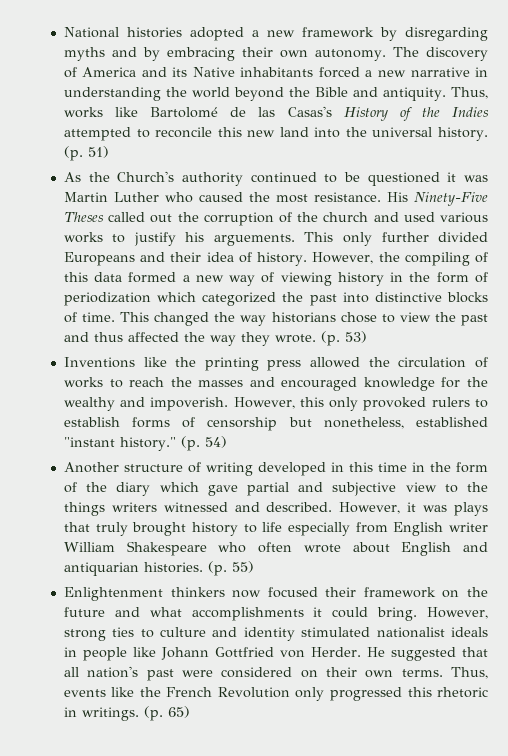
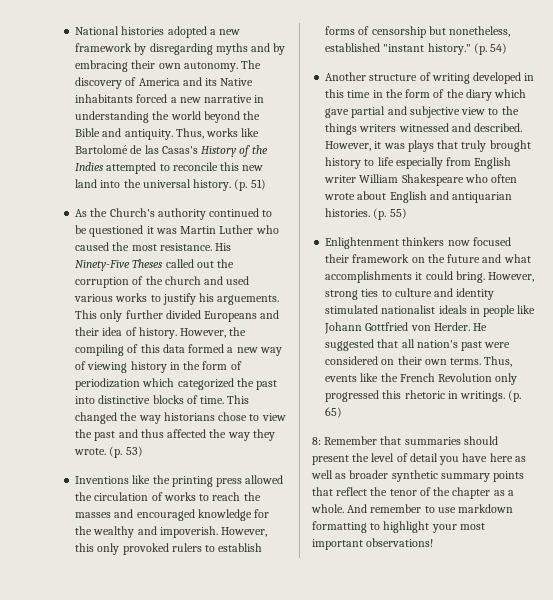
+ 8: Remember that summaries should present the level of detail you have here as well as broader synthetic summary points that reflect the tenor of the chapter as a whole. And remember to use markdown formatting to highlight your most important observations!

